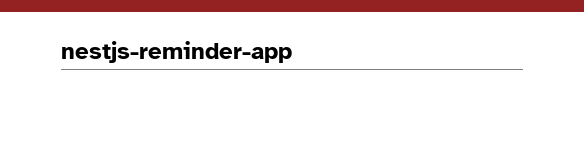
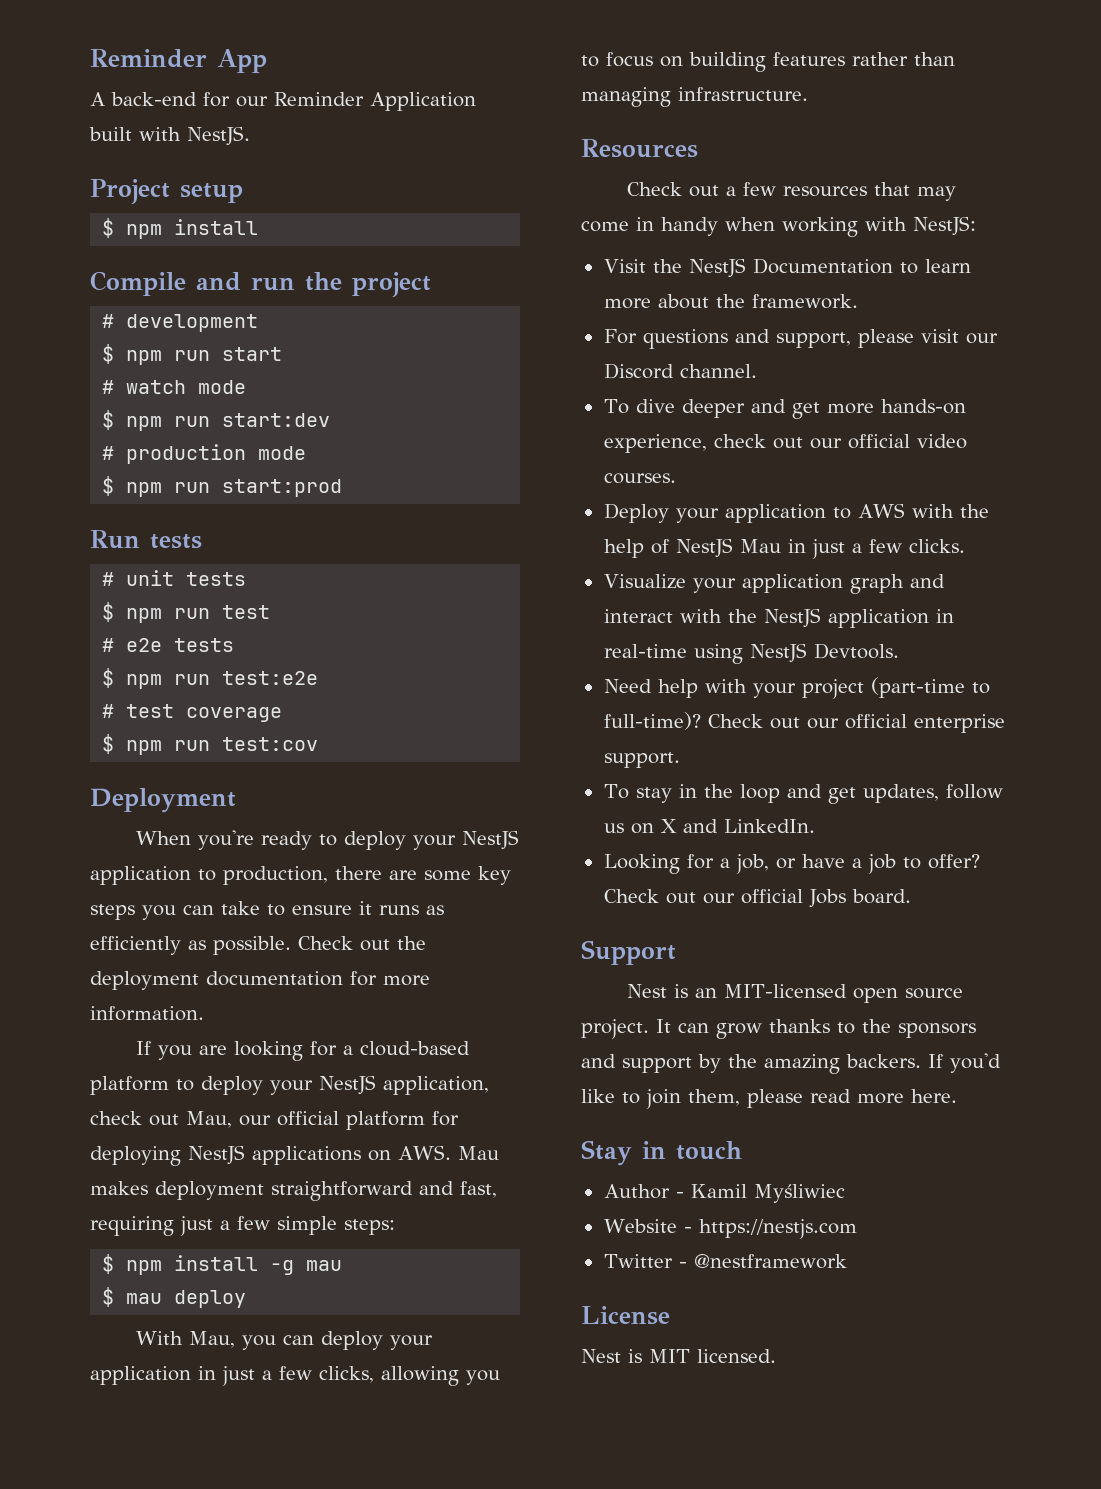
- nestjs-reminder-app
+ Reminder App
+ A back-end for our Reminder Application built with NestJS.
+ Project setup
+ $ npm install
+ Compile and run the project
+ # development
+ $ npm run start
+ # watch mode
+ $ npm run start:dev
+ # production mode
+ $ npm run start:prod
+ Run tests
+ # unit tests
+ $ npm run test
+ # e2e tests
+ $ npm run test:e2e
+ # test coverage
+ $ npm run test:cov
+ Deployment
+ When you're ready to deploy your NestJS application to production, there are some key steps you can take to ensure it runs as efficiently as possible. Check out the deployment documentation for more information.
+ If you are looking for a cloud-based platform to deploy your NestJS application, check out Mau, our official platform for deploying NestJS applications on AWS. Mau makes deployment straightforward and fast, requiring just a few simple steps:
+ $ npm install -g mau
+ $ mau deploy
+ With Mau, you can deploy your application in just a few clicks, allowing you to focus on building features rather than managing infrastructure.
+ Resources
+ Check out a few resources that may come in handy when working with NestJS:
+ Visit the NestJS Documentation to learn more about the framework.
+ For questions and support, please visit our Discord channel.
+ To dive deeper and get more hands-on experience, check out our official video courses.
+ Deploy your application to AWS with the help of NestJS Mau in just a few clicks.
+ Visualize your application graph and interact with the NestJS application in real-time using NestJS Devtools.
+ Need help with your project (part-time to full-time)? Check out our official enterprise support.
+ To stay in the loop and get updates, follow us on X and LinkedIn.
+ Looking for a job, or have a job to offer? Check out our official Jobs board.
+ Support
+ Nest is an MIT-licensed open source project. It can grow thanks to the sponsors and support by the amazing backers. If you'd like to join them, please read more here.
+ Stay in touch
+ Author - Kamil Myśliwiec
+ Website - https://nestjs.com
+ Twitter - @nestframework
+ License
+ Nest is MIT licensed.

